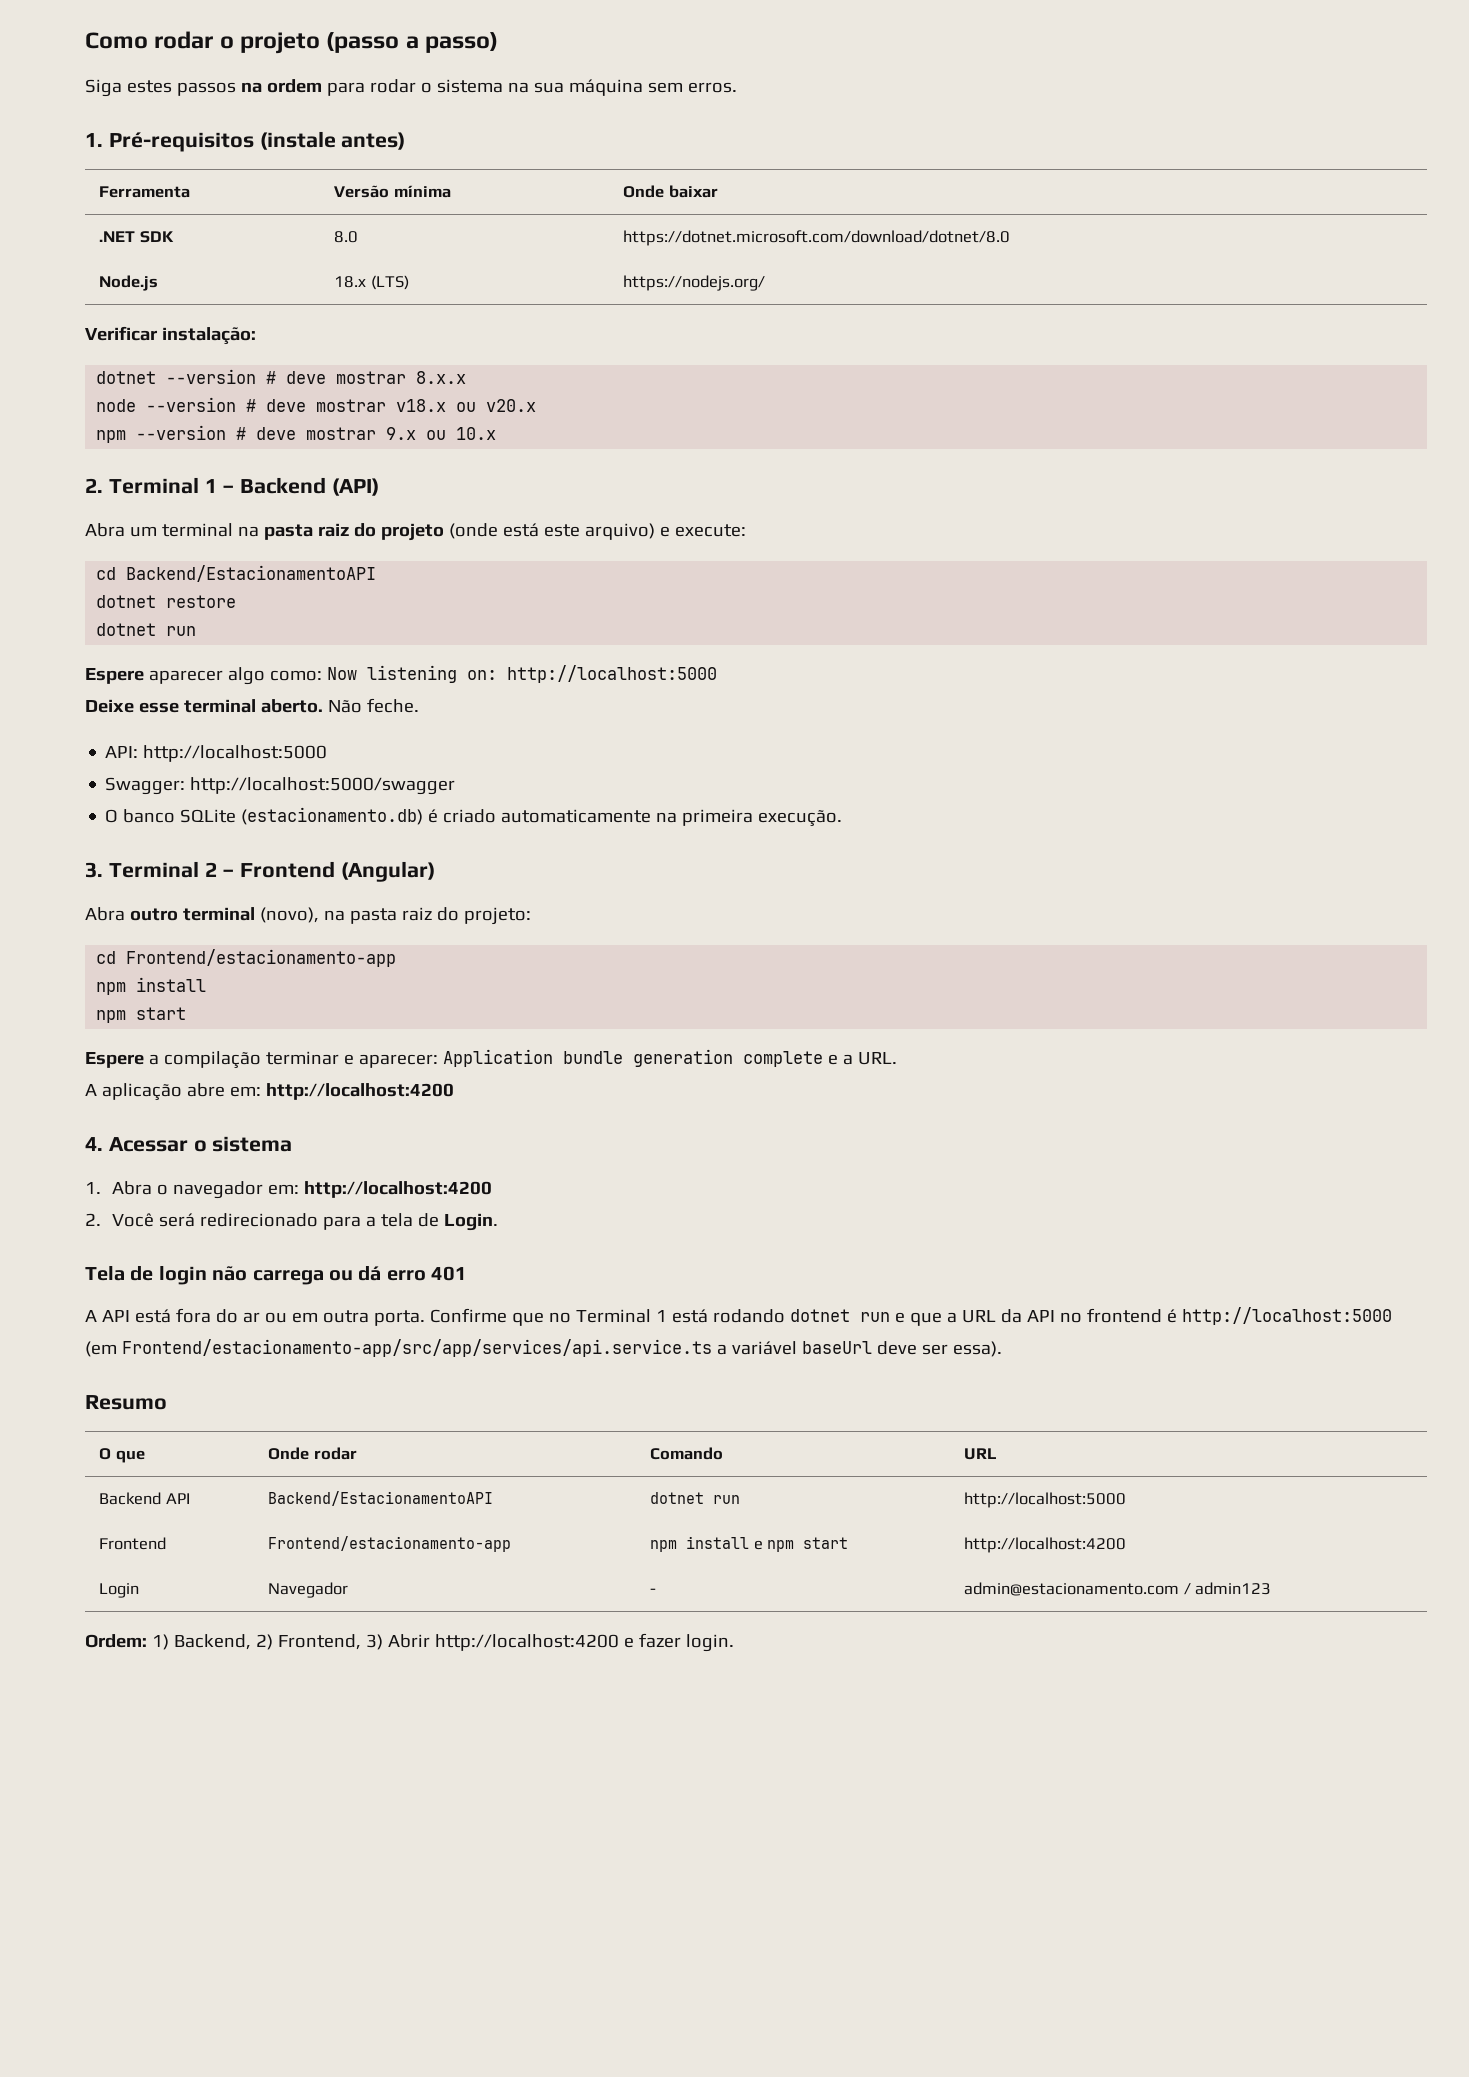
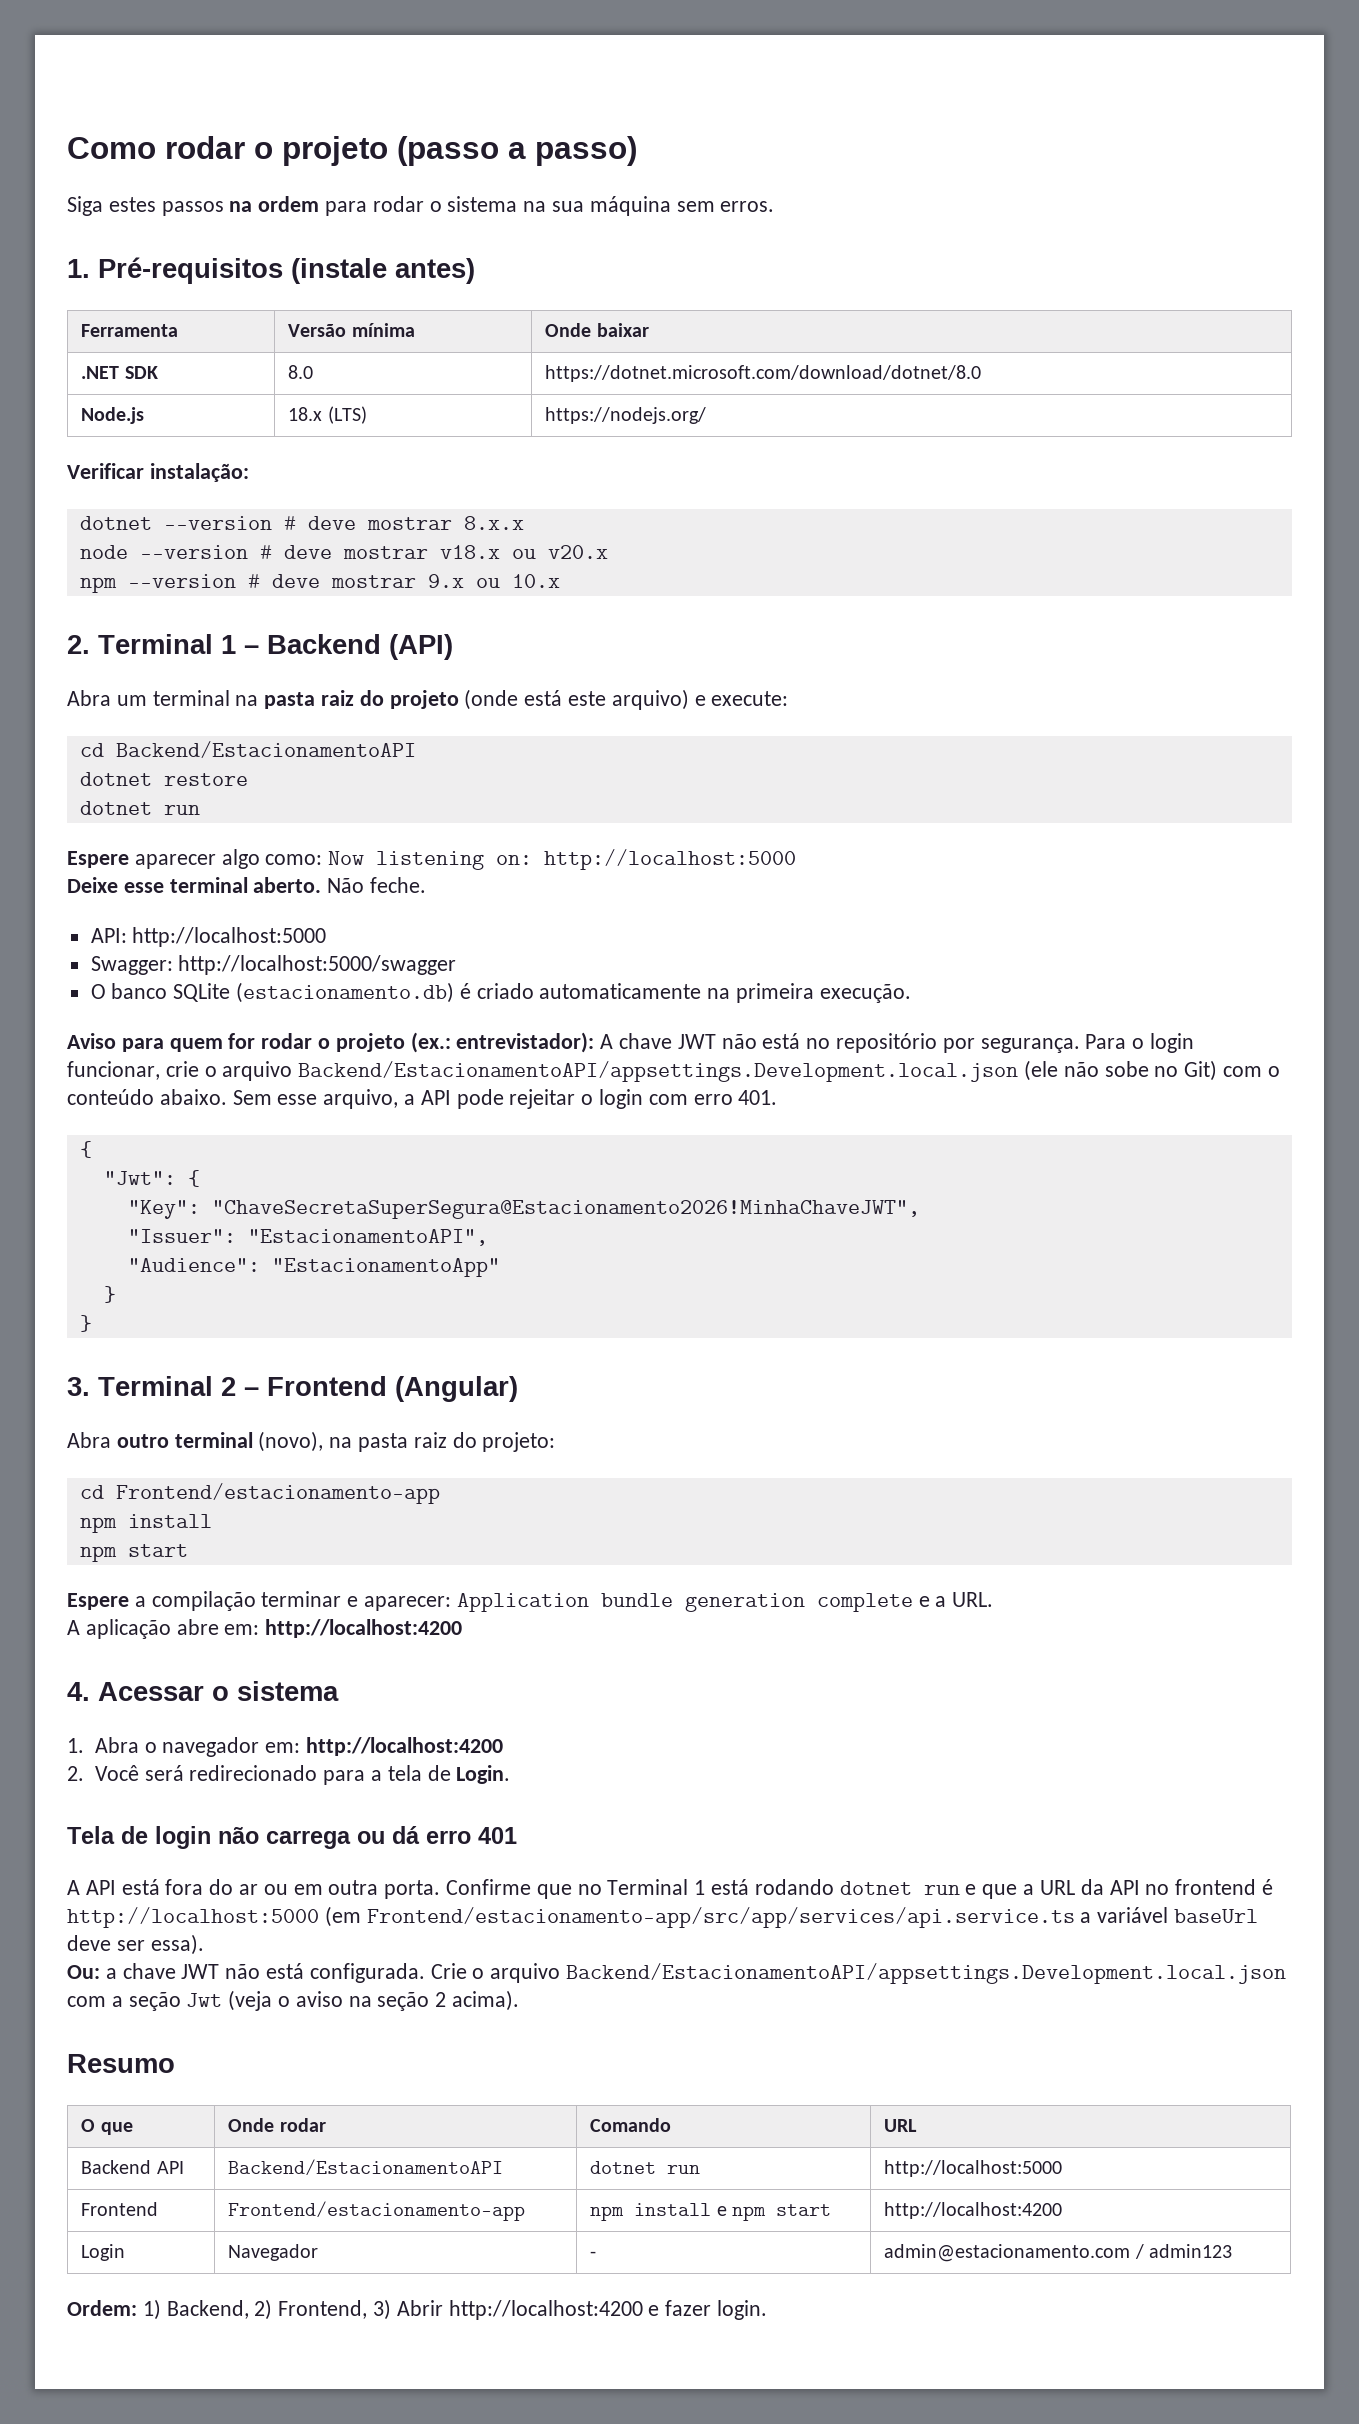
+ Aviso para quem for rodar o projeto (ex.: entrevistador): A chave JWT não está no repositório por segurança. Para o login funcionar, crie o arquivo Backend/EstacionamentoAPI/appsettings.Development.local.json (ele não sobe no Git) com o conteúdo abaixo. Sem esse arquivo, a API pode rejeitar o login com erro 401.
+ {
+ "Jwt": {
+ "Key": "ChaveSecretaSuperSegura@Estacionamento2026!MinhaChaveJWT",
+ "Issuer": "EstacionamentoAPI",
+ "Audience": "EstacionamentoApp"
+ }
+ }
+ Ou: a chave JWT não está configurada. Crie o arquivo Backend/EstacionamentoAPI/appsettings.Development.local.json com a seção Jwt (veja o aviso na seção 2 acima).

